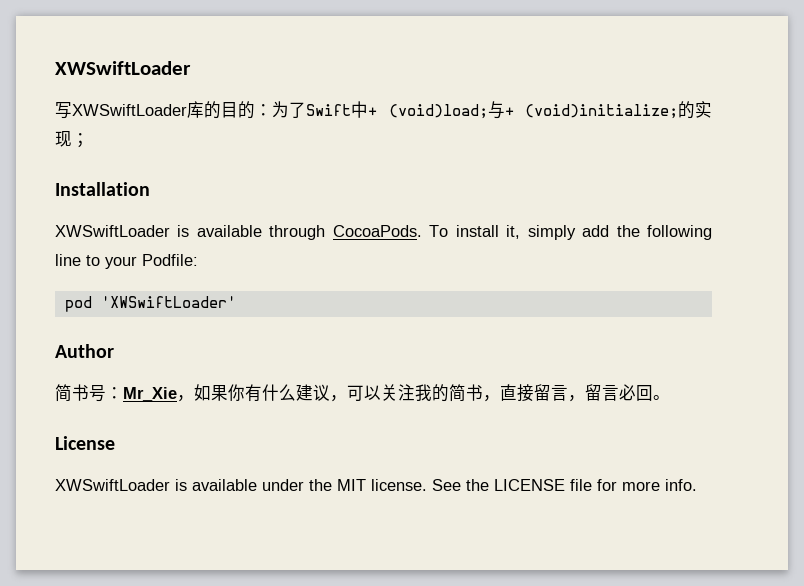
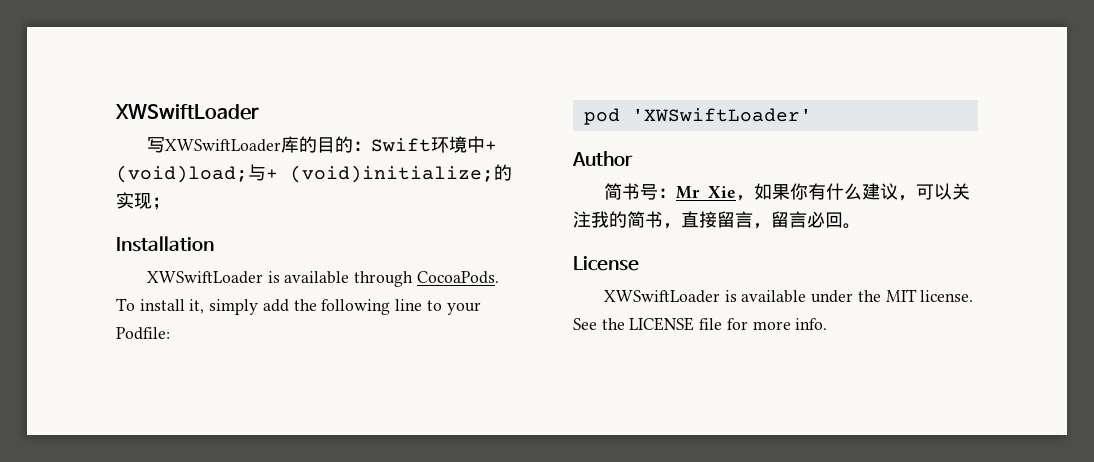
- 写XWSwiftLoader库的目的：为了Swift中+ (void)load;与+ (void)initialize;的实现；
+ 写XWSwiftLoader库的目的：Swift环境中+ (void)load;与+ (void)initialize;的实现；

